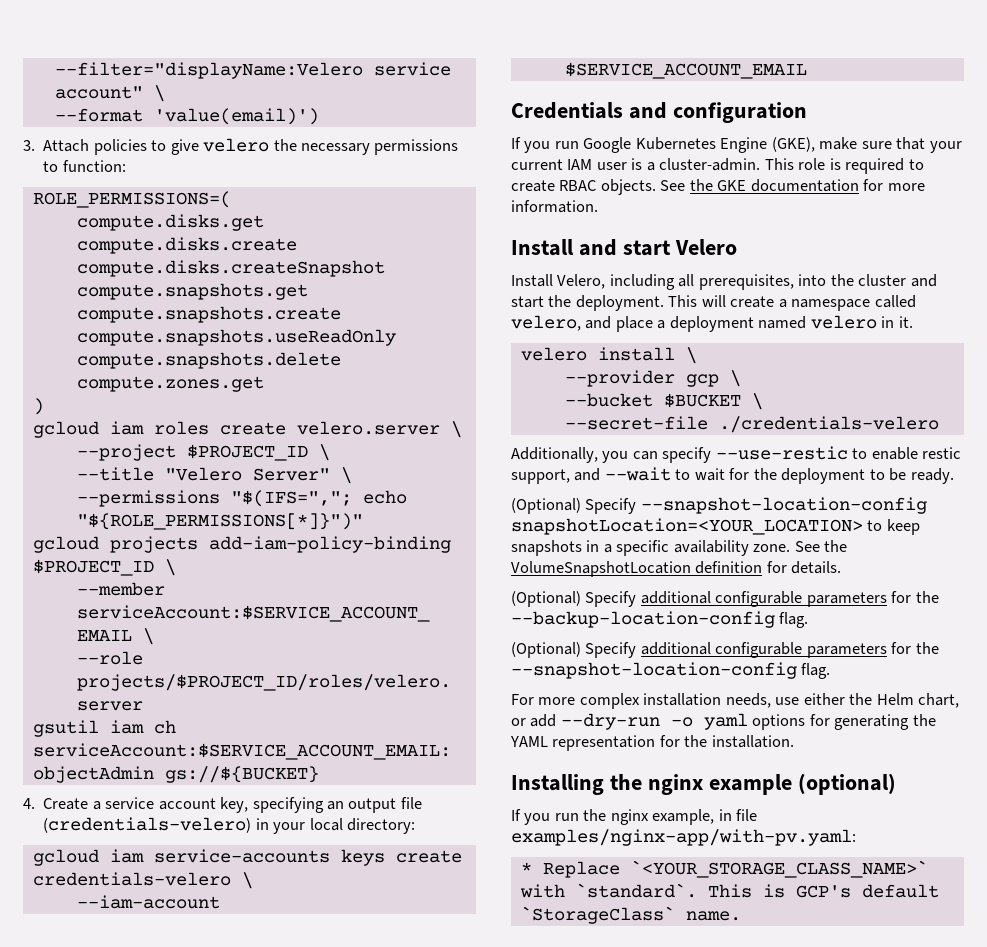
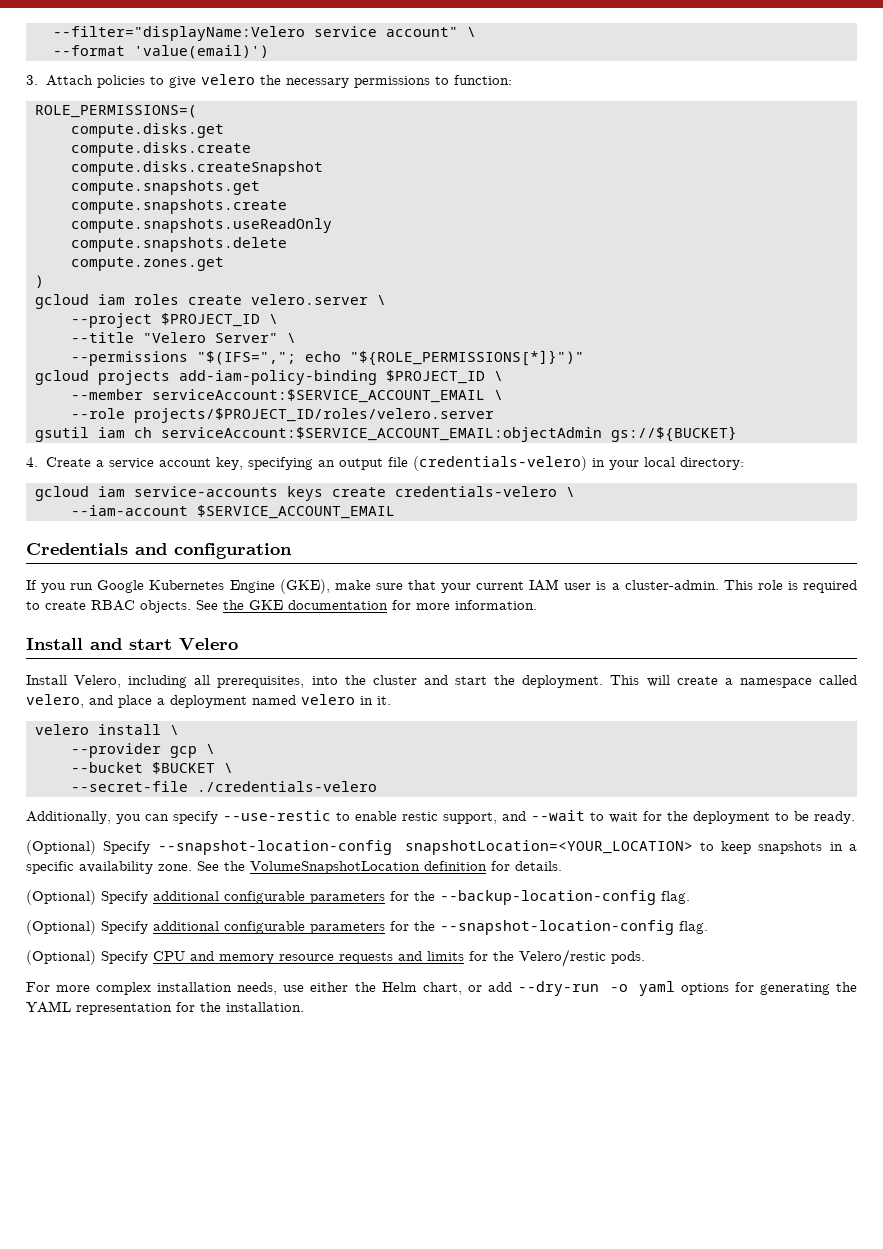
+ (Optional) Specify CPU and memory resource requests and limits for the Velero/restic pods.
- Installing the nginx example (optional)
- If you run the nginx example, in file examples/nginx-app/with-pv.yaml:
- * Replace `<YOUR_STORAGE_CLASS_NAME>` with `standard`. This is GCP's default `StorageClass` name.

